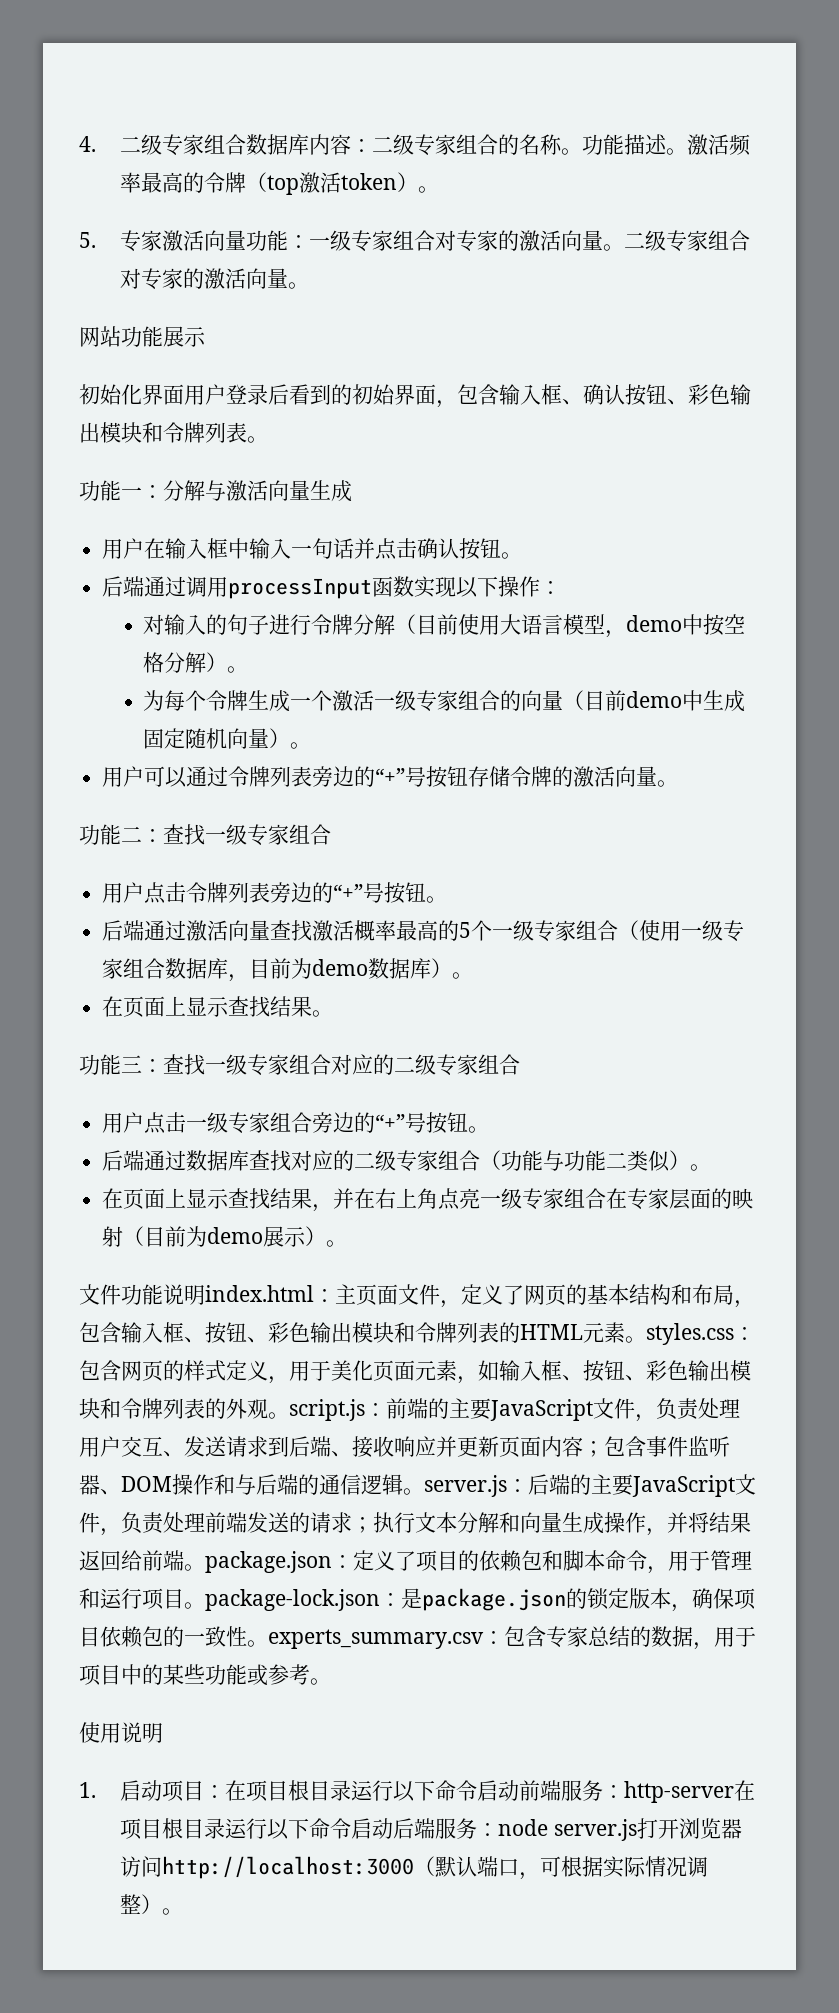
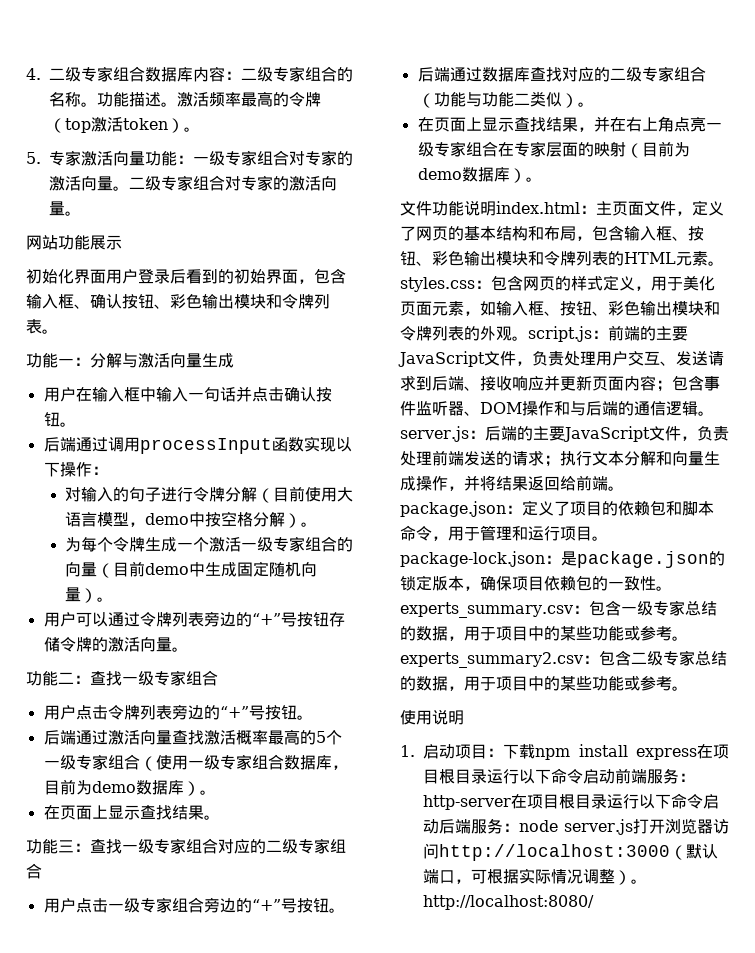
- 在页面上显示查找结果，并在右上角点亮一级专家组合在专家层面的映射（目前为demo展示）。
+ 在页面上显示查找结果，并在右上角点亮一级专家组合在专家层面的映射（目前为demo数据库）。
- 包含专家总结的数据，用于项目中的某些功能或参考。
+ 包含一级专家总结的数据，用于项目中的某些功能或参考。experts_summary2.csv：包含二级专家总结的数据，用于项目中的某些功能或参考。
- 1.启动项目：在项目根目录运行以下命令启动前端服务：http-server在项目根目录运行以下命令启动后端服务：node server.js打开浏览器访问http://localhost:3000（默认端口，可根据实际情况调整）。
+ 1.启动项目：下载npm install express在项目根目录运行以下命令启动前端服务：http-server在项目根目录运行以下命令启动后端服务：node server.js打开浏览器访问http://localhost:3000（默认端口，可根据实际情况调整）。http://localhost:8080/

